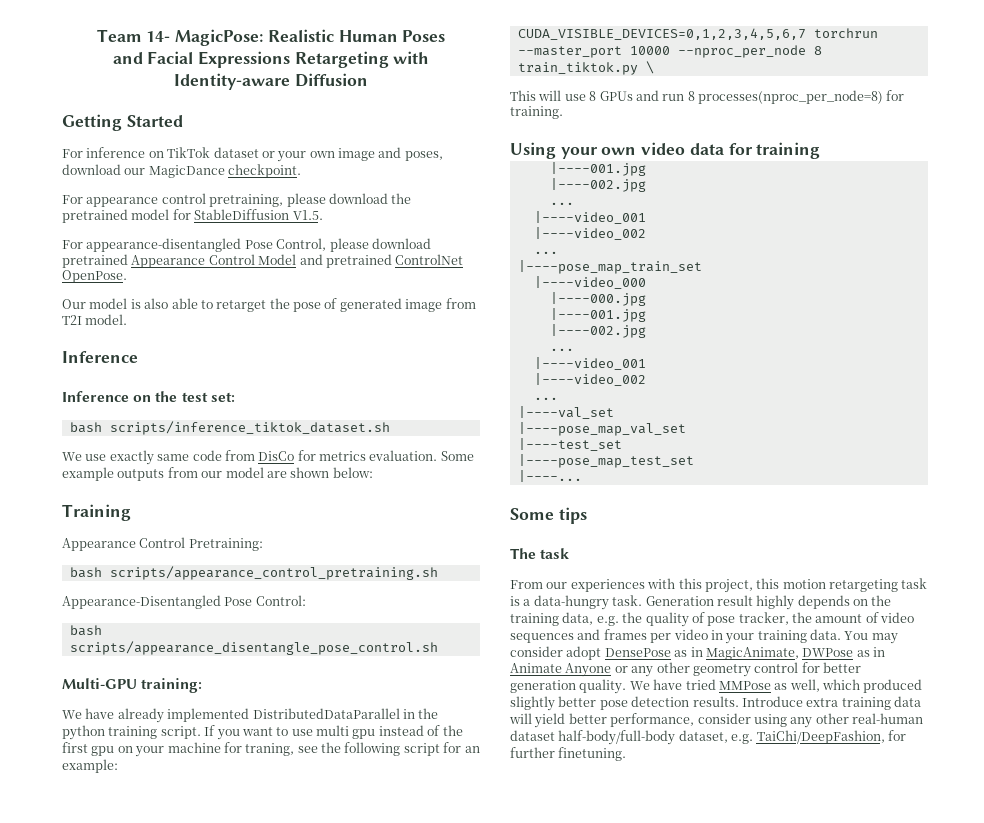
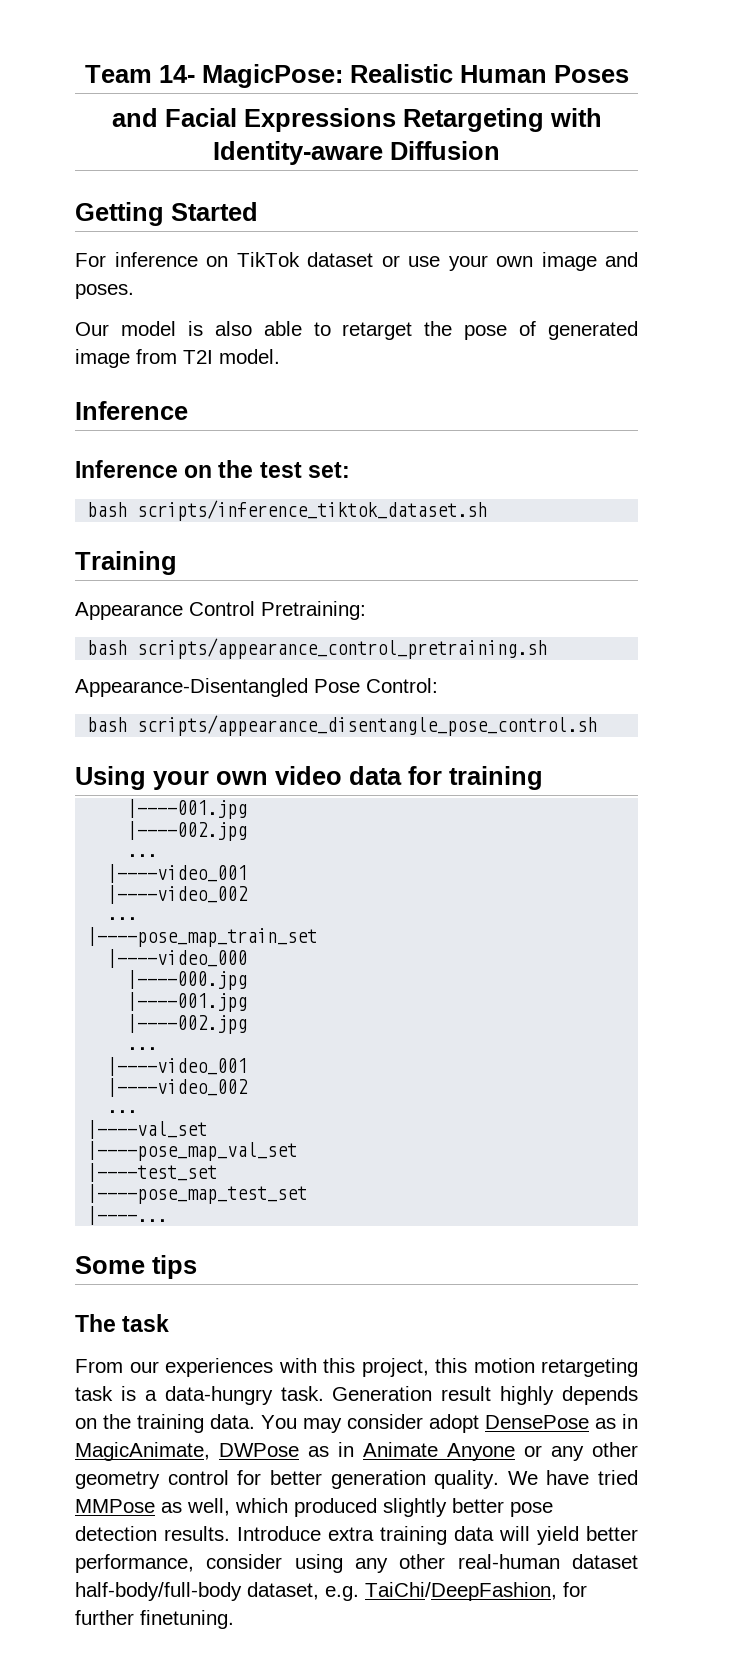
- For inference on TikTok dataset or your own image and poses, download our MagicDance checkpoint.
- For appearance control pretraining, please download the pretrained model for StableDiffusion V1.5.
- For appearance-disentangled Pose Control, please download pretrained Appearance Control Model and pretrained ControlNet OpenPose.
+ For inference on TikTok dataset or use your own image and poses.
- We use exactly same code from DisCo for metrics evaluation. Some example outputs from our model are shown below:
- Multi-GPU training:
- We have already implemented DistributedDataParallel in the python training script. If you want to use multi gpu instead of the first gpu on your machine for traning, see the following script for an example:
- CUDA_VISIBLE_DEVICES=0,1,2,3,4,5,6,7 torchrun --master_port 10000 --nproc_per_node 8 train_tiktok.py \
- This will use 8 GPUs and run 8 processes(nproc_per_node=8) for training.
- Generation result highly depends on the training data, e.g. the quality of pose tracker, the amount of video sequences and frames per video in your training data.
+ Generation result highly depends on the training data.

